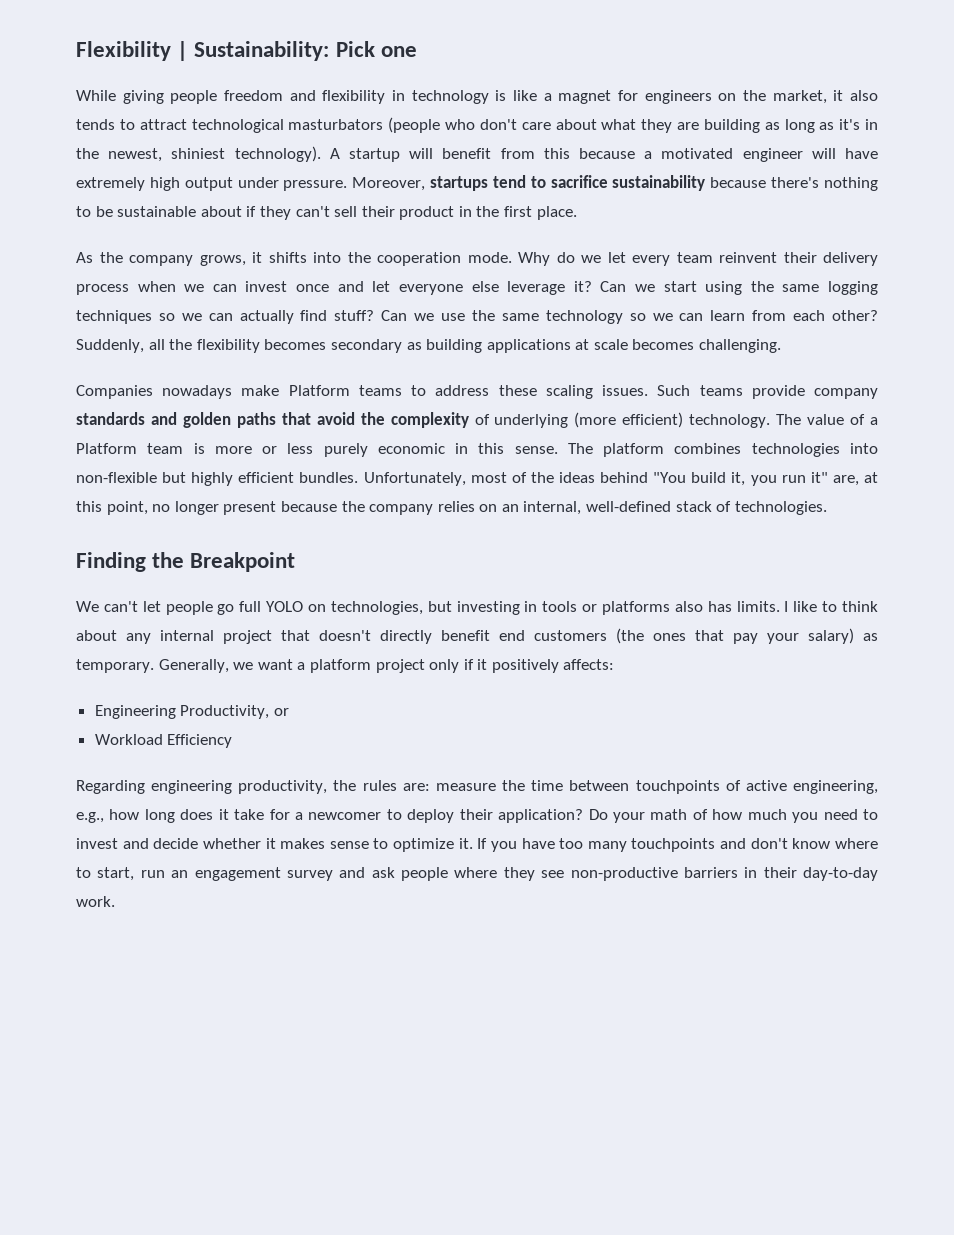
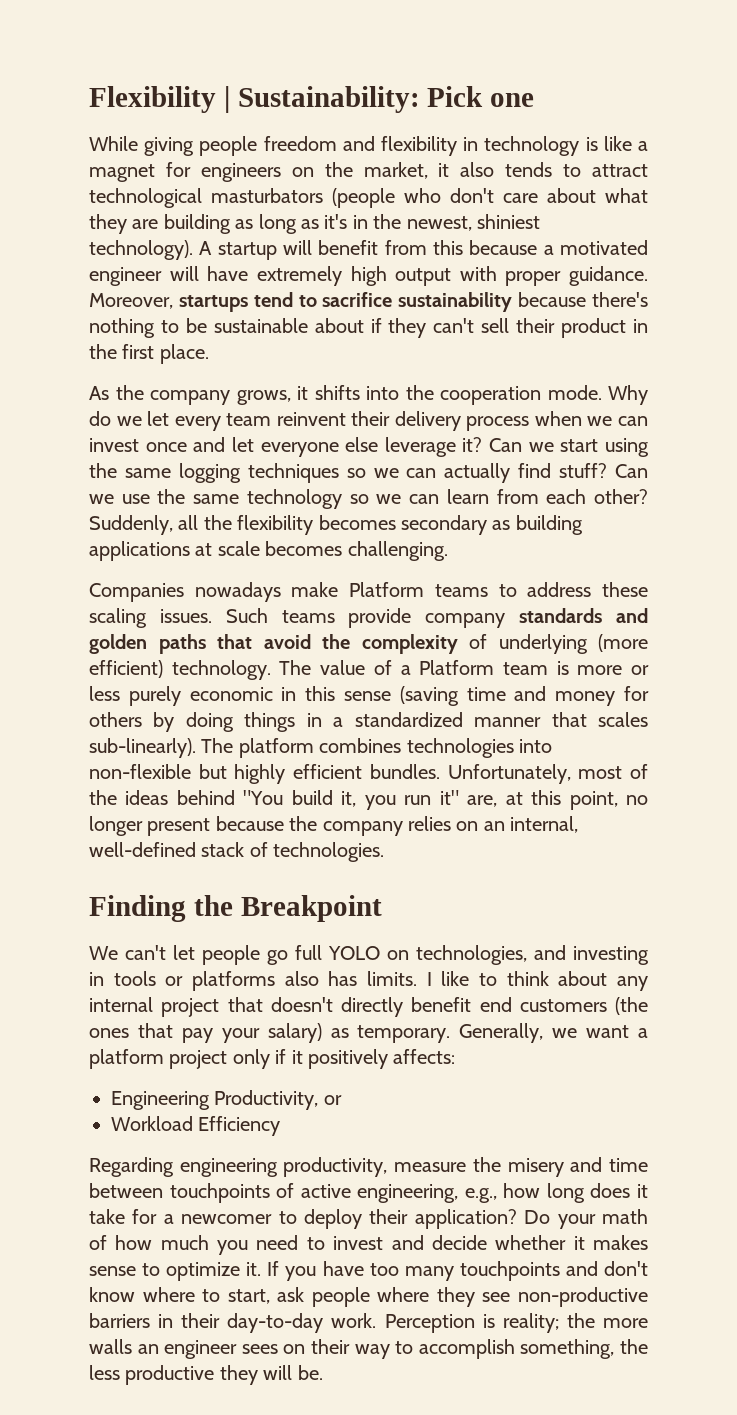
- A startup will benefit from this because a motivated engineer will have extremely high output under pressure.
+ A startup will benefit from this because a motivated engineer will have extremely high output with proper guidance.
- The value of a Platform team is more or less purely economic in this sense.
+ The value of a Platform team is more or less purely economic in this sense (saving time and money for others by doing things in a standardized manner that scales sub-linearly).
- We can't let people go full YOLO on technologies, but investing in tools or platforms also has limits.
+ We can't let people go full YOLO on technologies, and investing in tools or platforms also has limits.
- Regarding engineering productivity, the rules are: measure the time between touchpoints of active engineering, e.g., how long does it take for a newcomer to deploy their application?
+ Regarding engineering productivity, measure the misery and time between touchpoints of active engineering, e.g., how long does it take for a newcomer to deploy their application?
- If you have too many touchpoints and don't know where to start, run an engagement survey and ask people where they see non-productive barriers in their day-to-day work.
+ If you have too many touchpoints and don't know where to start, ask people where they see non-productive barriers in their day-to-day work.
+ Perception is reality; the more walls an engineer sees on their way to accomplish something, the less productive they will be.

